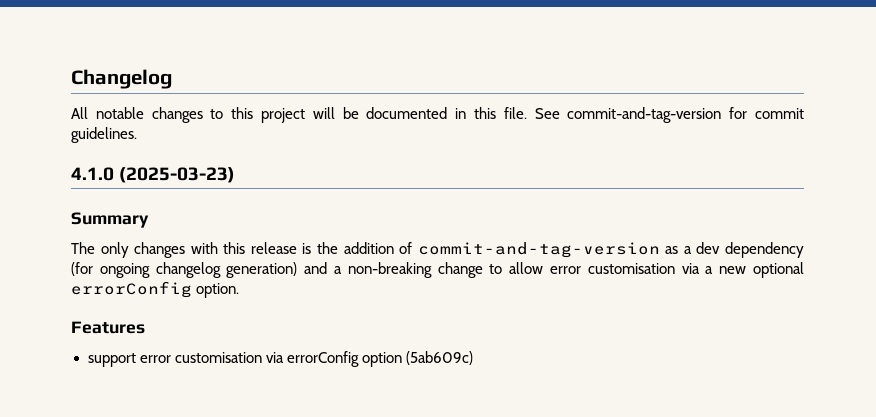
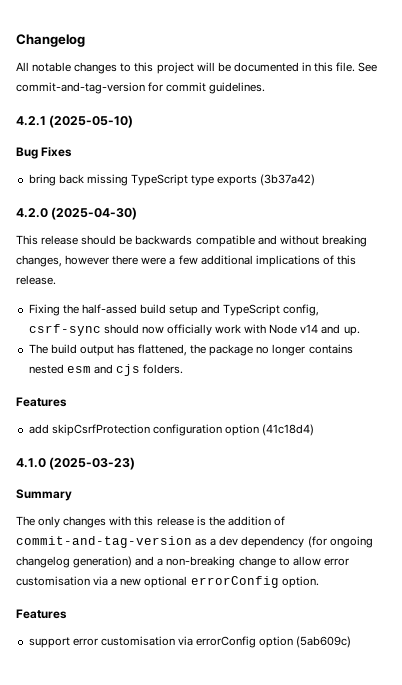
+ 4.2.1 (2025-05-10)
+ Bug Fixes
+ bring back missing TypeScript type exports (3b37a42)
+ 4.2.0 (2025-04-30)
+ This release should be backwards compatible and without breaking changes, however there were a few additional implications of this release.
+ Fixing the half-assed build setup and TypeScript config, csrf-sync should now officially work with Node v14 and up.
+ The build output has flattened, the package no longer contains nested esm and cjs folders.
+ Features
+ add skipCsrfProtection configuration option (41c18d4)

